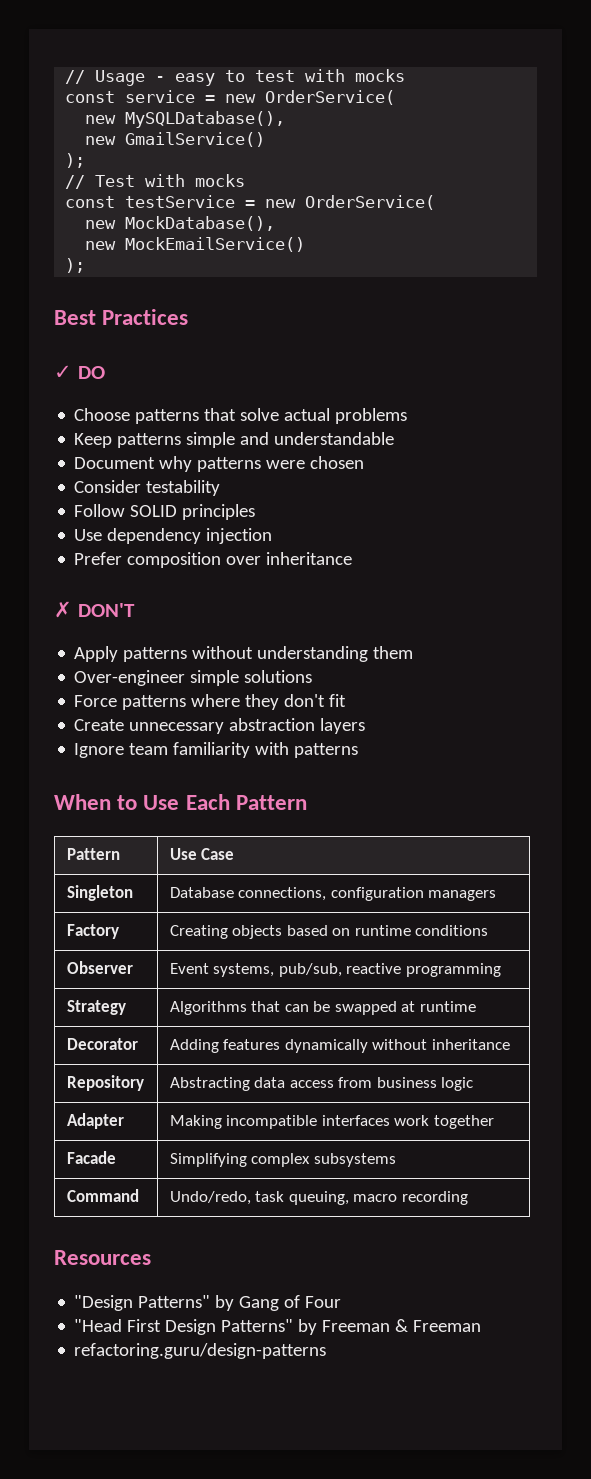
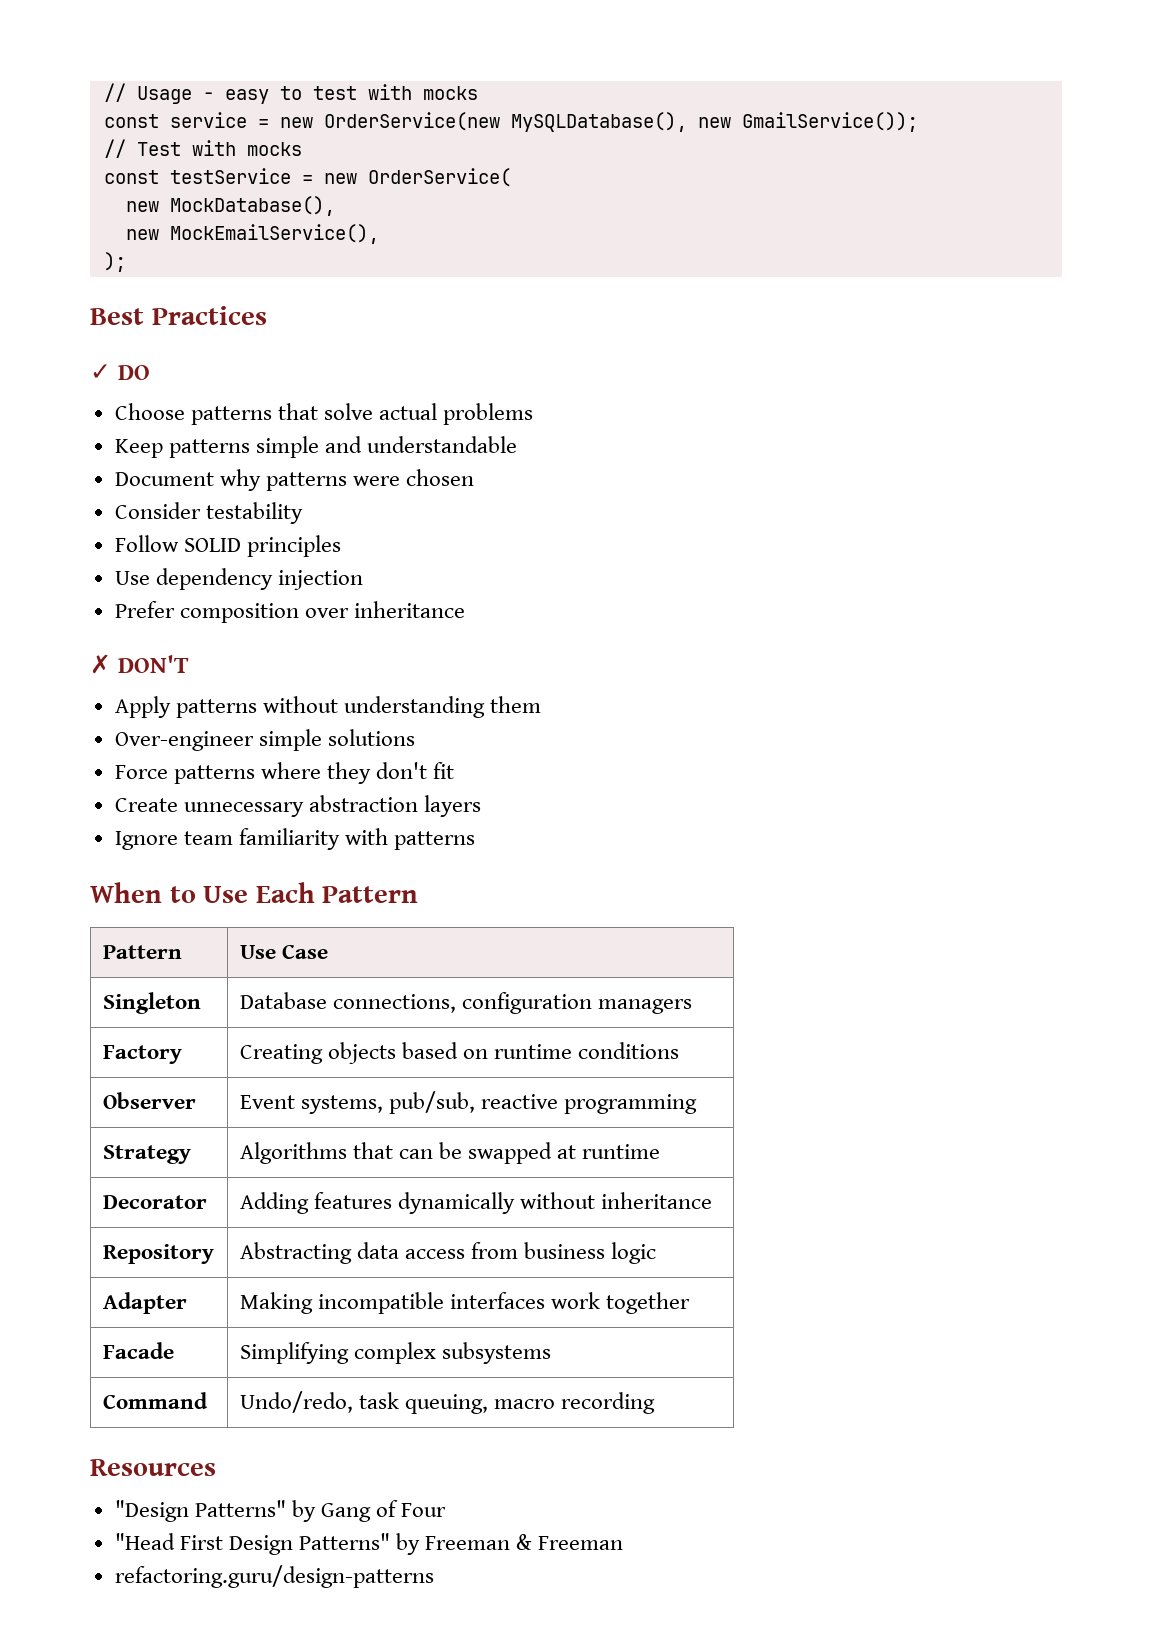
- const service = new OrderService(
- new MySQLDatabase(),
- new GmailService()
- );
+ const service = new OrderService(new MySQLDatabase(), new GmailService());
- new MockEmailService()
+ new MockEmailService(),

